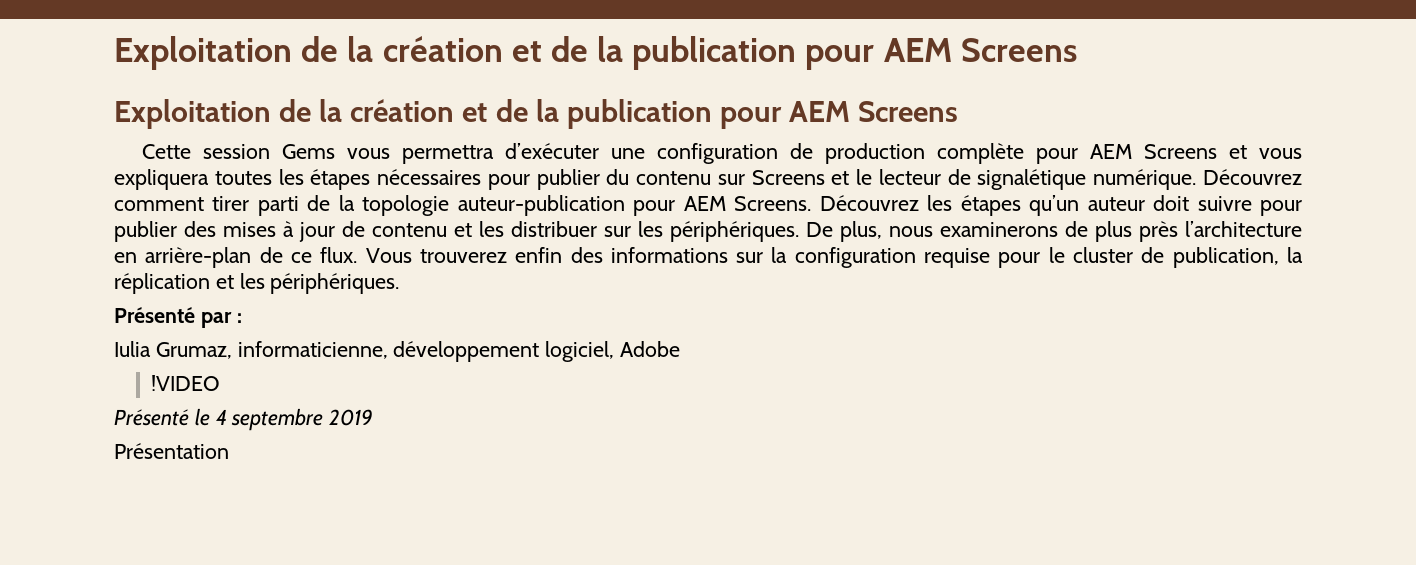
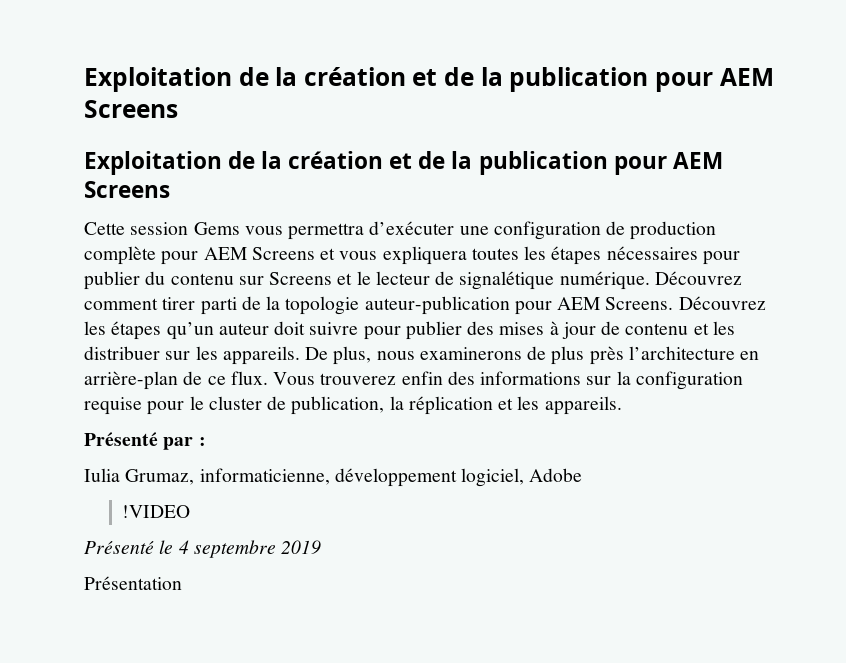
- Découvrez les étapes qu’un auteur doit suivre pour publier des mises à jour de contenu et les distribuer sur les périphériques.
+ Découvrez les étapes qu’un auteur doit suivre pour publier des mises à jour de contenu et les distribuer sur les appareils.
- Vous trouverez enfin des informations sur la configuration requise pour le cluster de publication, la réplication et les périphériques.
+ Vous trouverez enfin des informations sur la configuration requise pour le cluster de publication, la réplication et les appareils.

